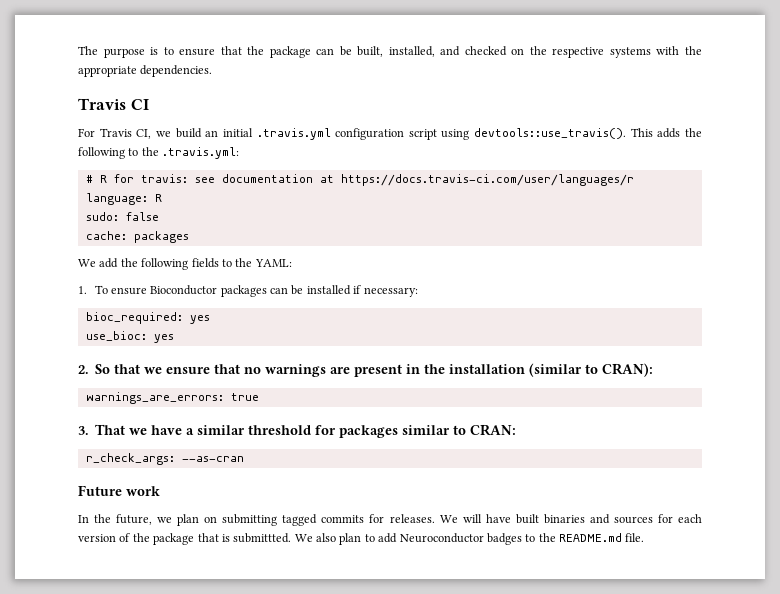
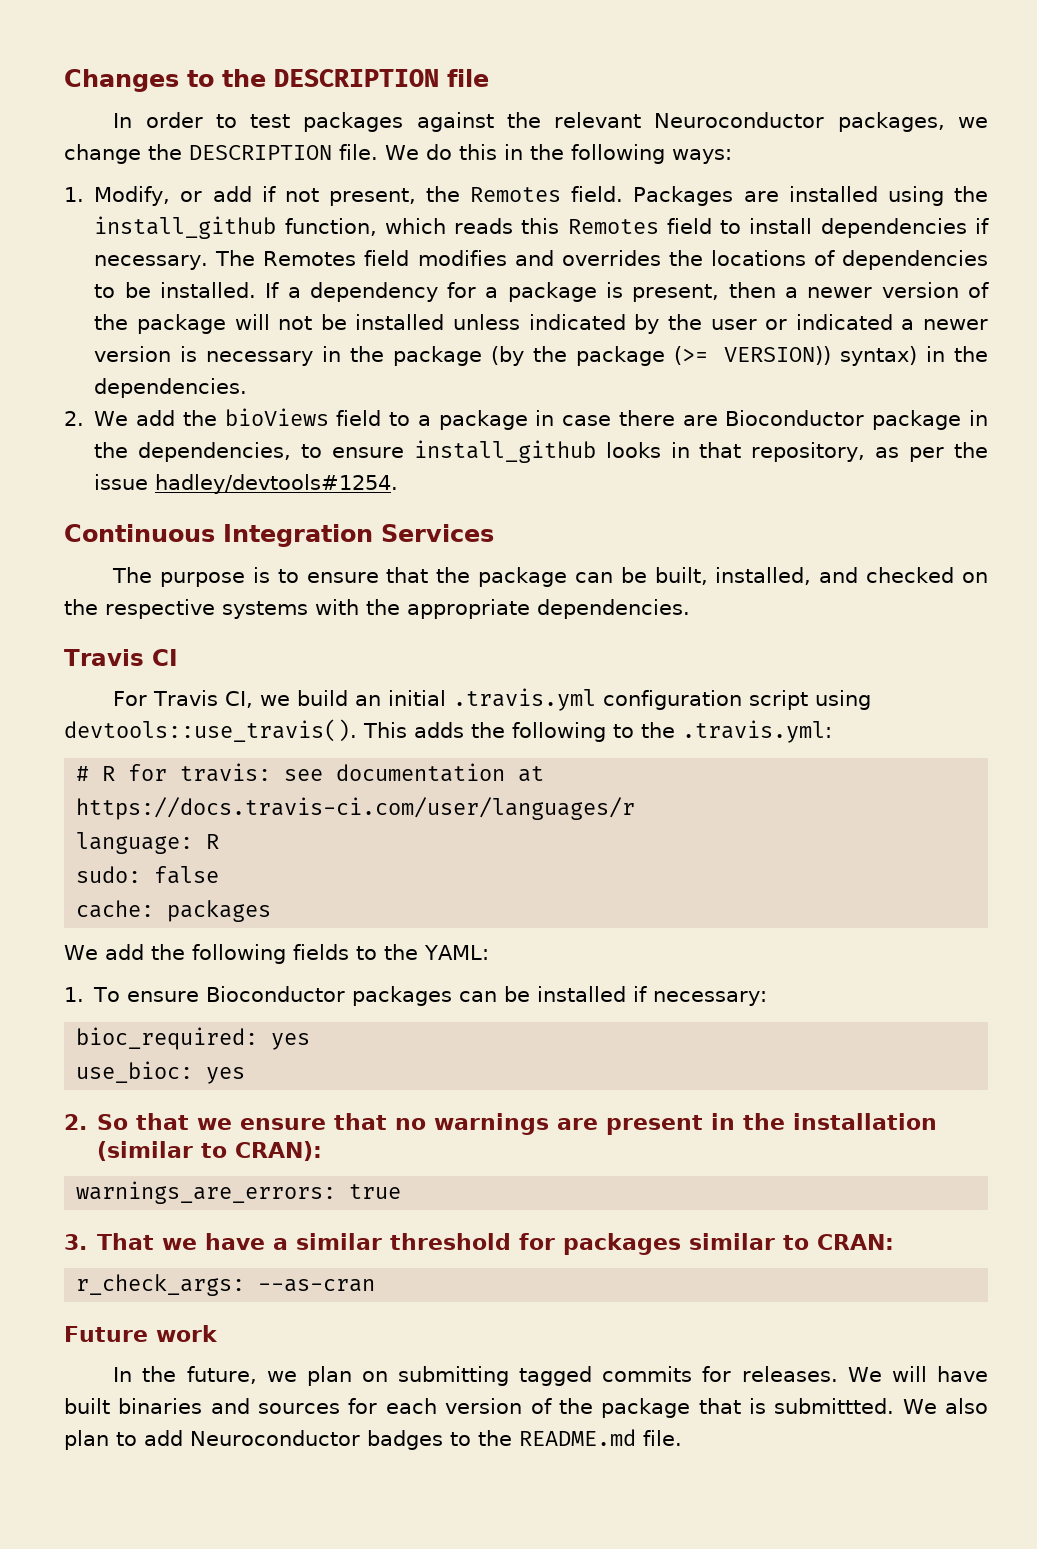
+ Changes to the DESCRIPTION file
+ In order to test packages against the relevant Neuroconductor packages, we change the DESCRIPTION file. We do this in the following ways:
+ 1. Modify, or add if not present, the Remotes field. Packages are installed using the install_github function, which reads this Remotes field to install dependencies if necessary. The Remotes field modifies and overrides the locations of dependencies to be installed. If a dependency for a package is present, then a newer version of the package will not be installed unless indicated by the user or indicated a newer version is necessary in the package (by the package (>= VERSION)) syntax) in the dependencies.
+ 2. We add the bioViews field to a package in case there are Bioconductor package in the dependencies, to ensure install_github looks in that repository, as per the issue hadley/devtools#1254.
+ Continuous Integration Services

